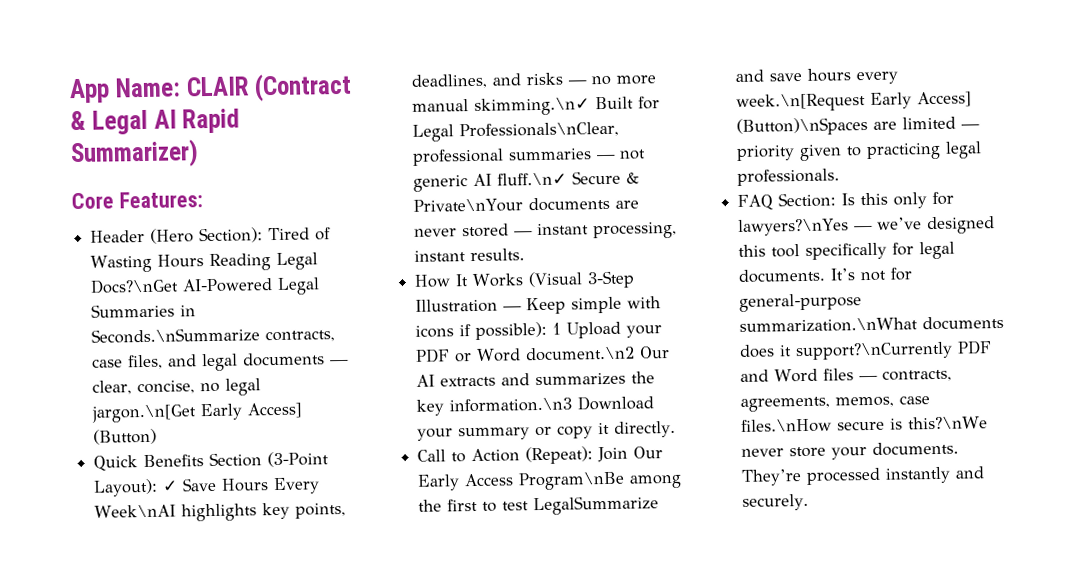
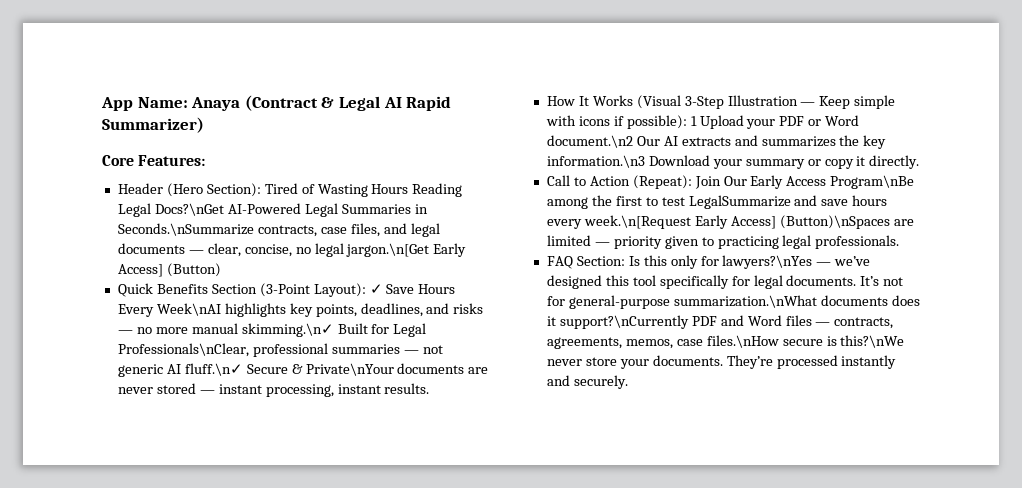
- App Name: CLAIR (Contract & Legal AI Rapid Summarizer)
+ App Name: Anaya (Contract & Legal AI Rapid Summarizer)

